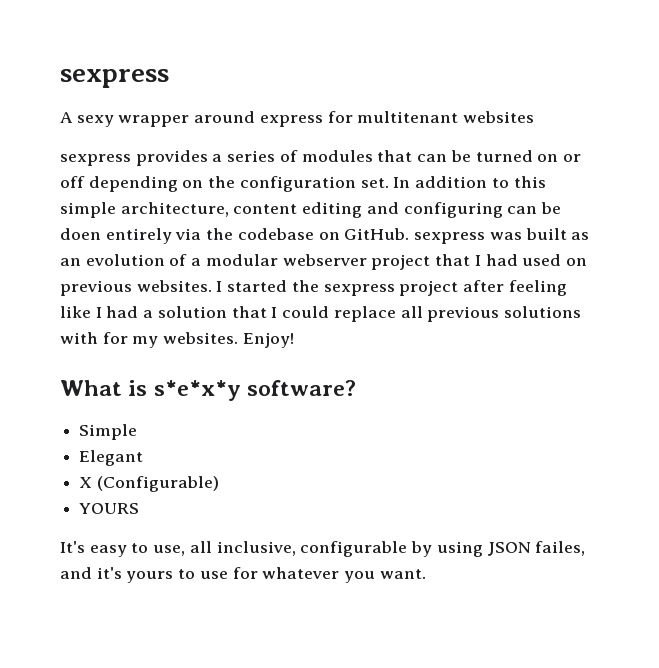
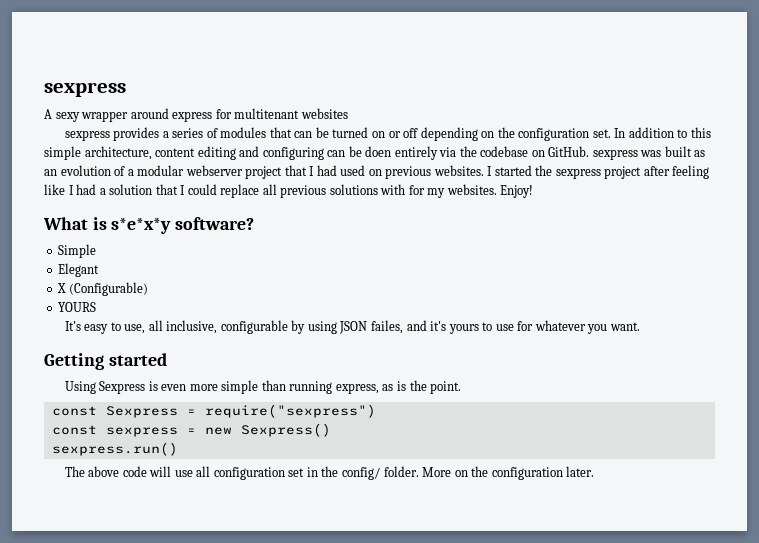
+ Getting started
+ Using Sexpress is even more simple than running express, as is the point.
+ const Sexpress = require("sexpress")
+ const sexpress = new Sexpress()
+ sexpress.run()
+ The above code will use all configuration set in the config/ folder. More on the configuration later.

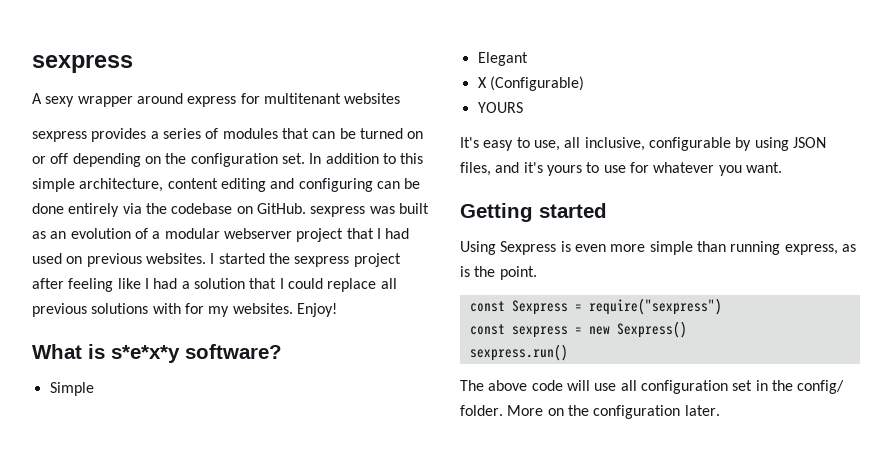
- In addition to this simple architecture, content editing and configuring can be doen entirely via the codebase on GitHub. sexpress was built as an evolution of a modular webserver project that I had used on previous websites.
+ In addition to this simple architecture, content editing and configuring can be done entirely via the codebase on GitHub. sexpress was built as an evolution of a modular webserver project that I had used on previous websites.
- It's easy to use, all inclusive, configurable by using JSON failes, and it's yours to use for whatever you want.
+ It's easy to use, all inclusive, configurable by using JSON files, and it's yours to use for whatever you want.

